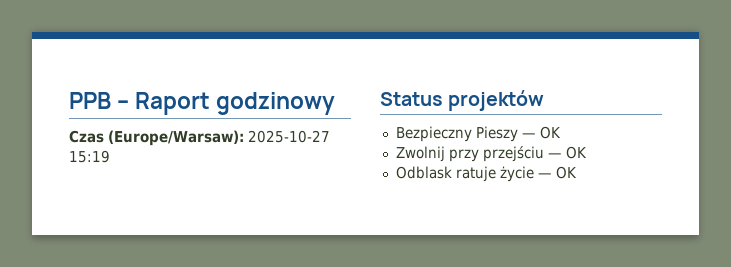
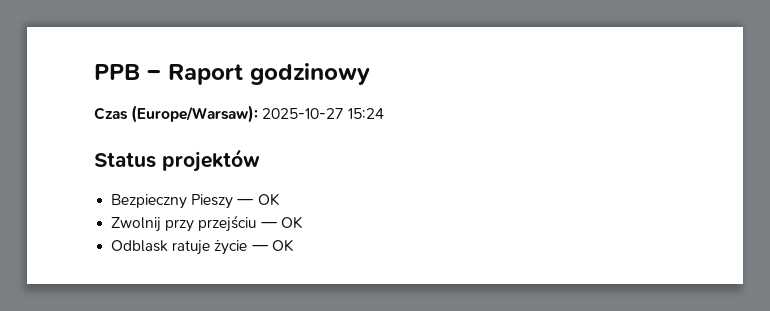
- Czas (Europe/Warsaw): 2025-10-27 15:19
+ Czas (Europe/Warsaw): 2025-10-27 15:24

